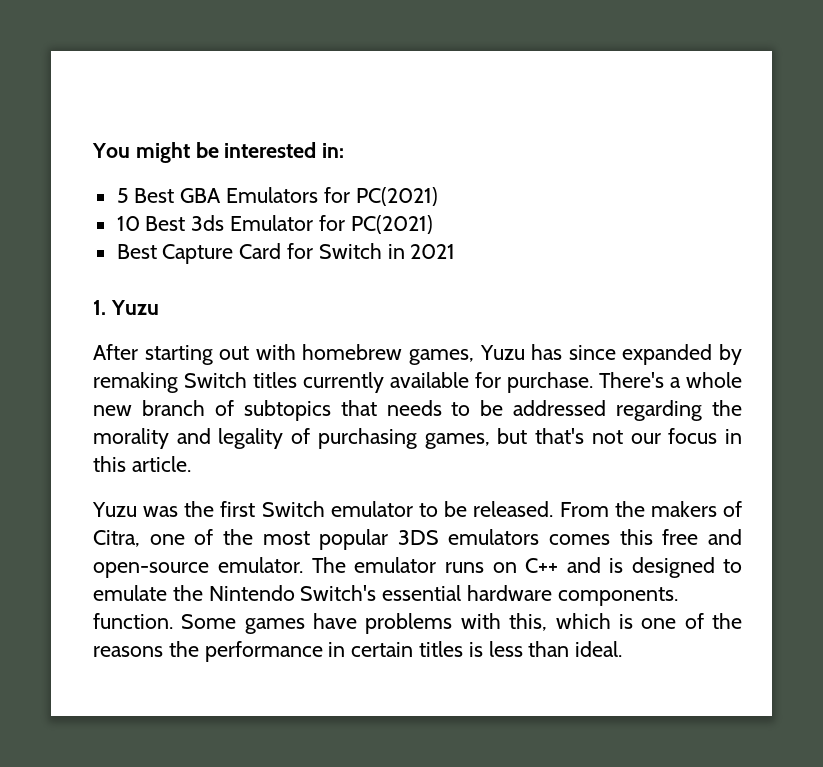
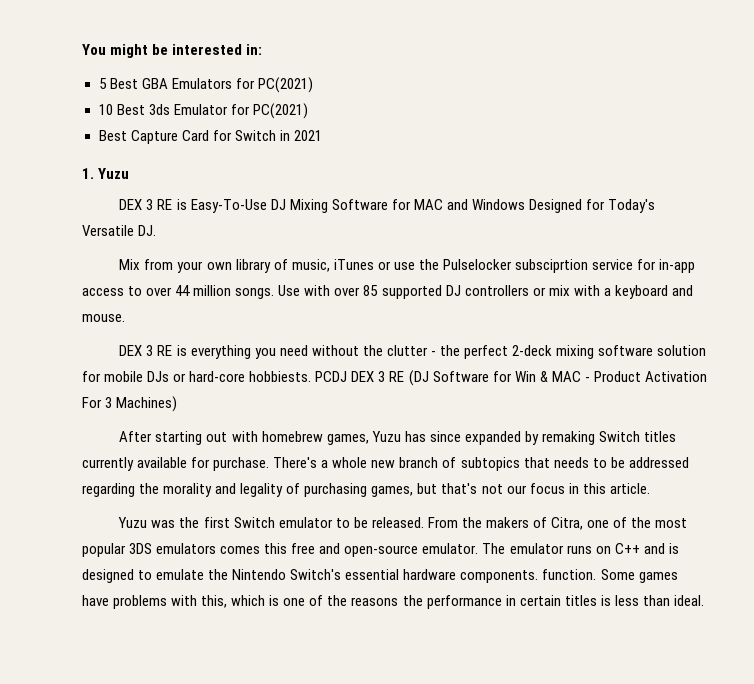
+ DEX 3 RE is Easy-To-Use DJ Mixing Software for MAC and Windows Designed for Today's Versatile DJ.
+ Mix from your own library of music, iTunes or use the Pulselocker subsciprtion service for in-app access to over 44 million songs. Use with over 85 supported DJ controllers or mix with a keyboard and mouse.
+ DEX 3 RE is everything you need without the clutter - the perfect 2-deck mixing software solution for mobile DJs or hard-core hobbiests. PCDJ DEX 3 RE (DJ Software for Win & MAC - Product Activation For 3 Machines)

